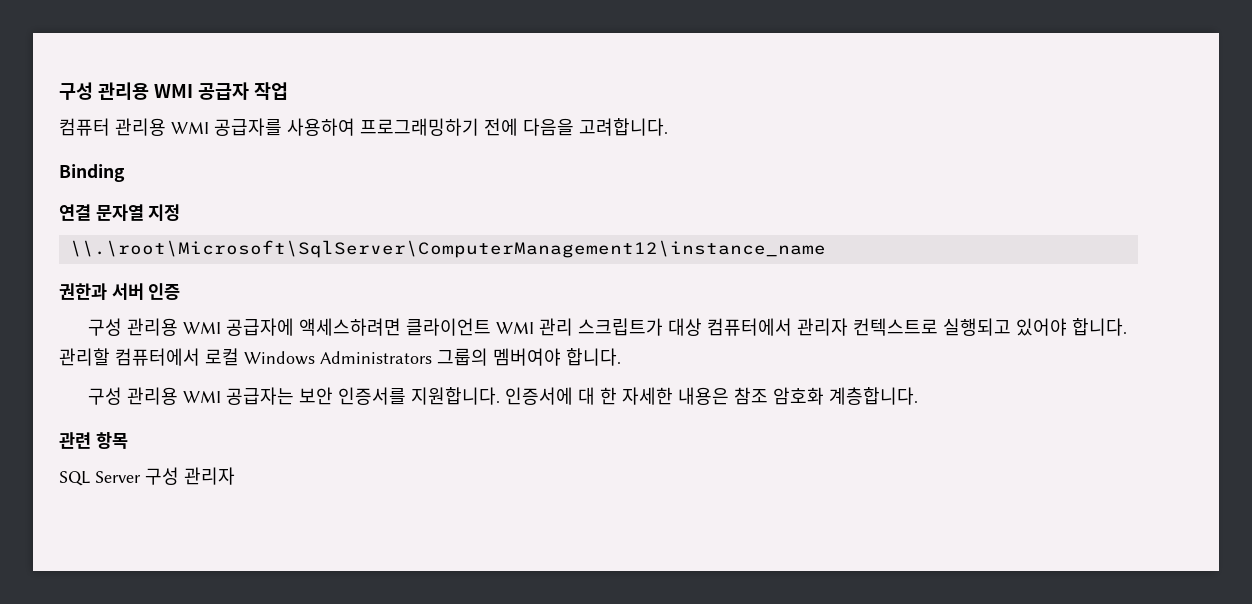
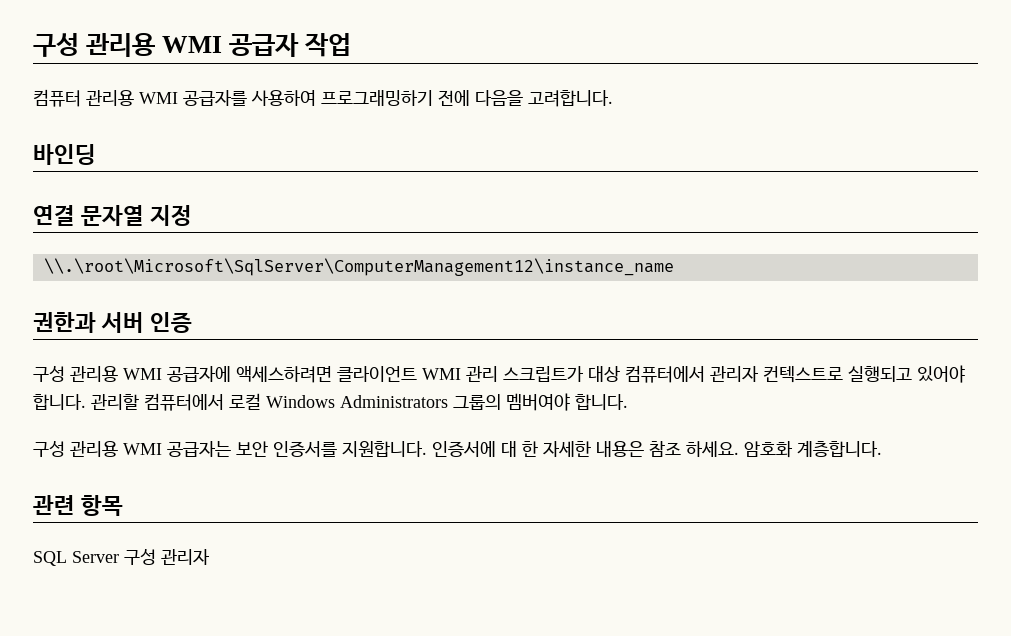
- Binding
+ 바인딩
- 인증서에 대 한 자세한 내용은 참조 암호화 계층합니다.
+ 인증서에 대 한 자세한 내용은 참조 하세요. 암호화 계층합니다.

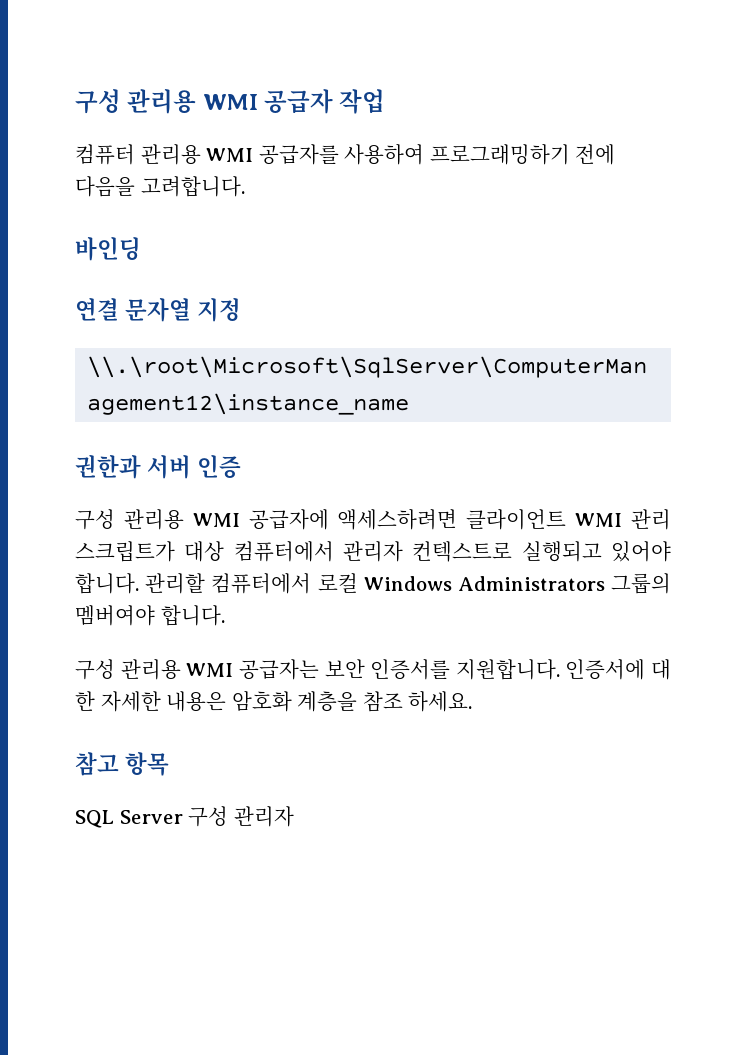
- 인증서에 대 한 자세한 내용은 참조 하세요. 암호화 계층합니다.
- 관련 항목
+ 인증서에 대 한 자세한 내용은 암호화 계층을 참조 하세요.
+ 참고 항목

